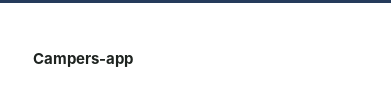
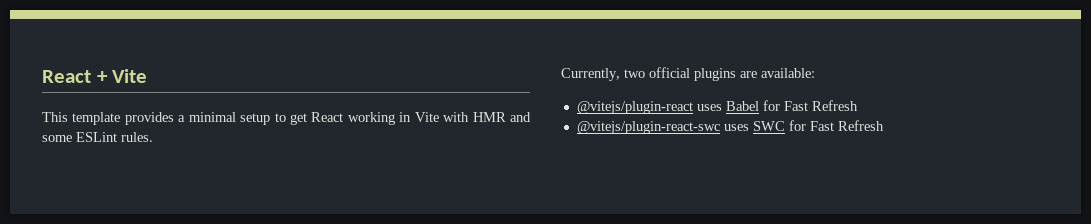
- Campers-app
+ React + Vite
+ This template provides a minimal setup to get React working in Vite with HMR and some ESLint rules.
+ Currently, two official plugins are available:
+ @vitejs/plugin-react uses Babel for Fast Refresh
+ @vitejs/plugin-react-swc uses SWC for Fast Refresh

